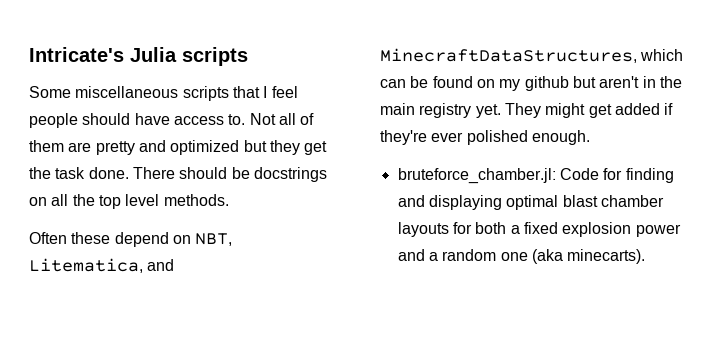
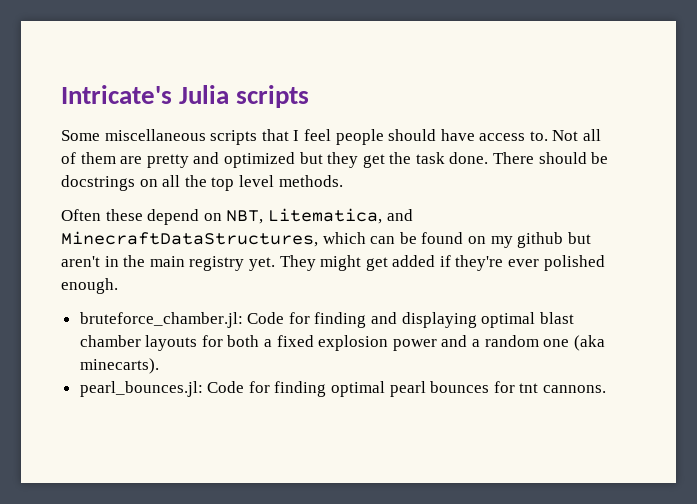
+ pearl_bounces.jl: Code for finding optimal pearl bounces for tnt cannons.

